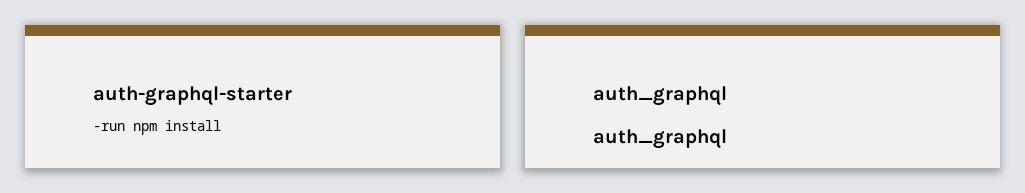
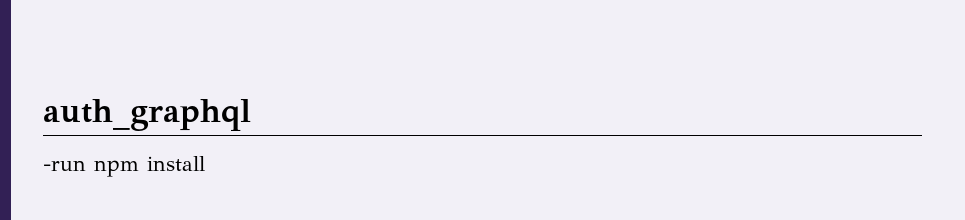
- auth-graphql-starter
+ auth_graphql
  -run npm install
- auth_graphql
- auth_graphql

